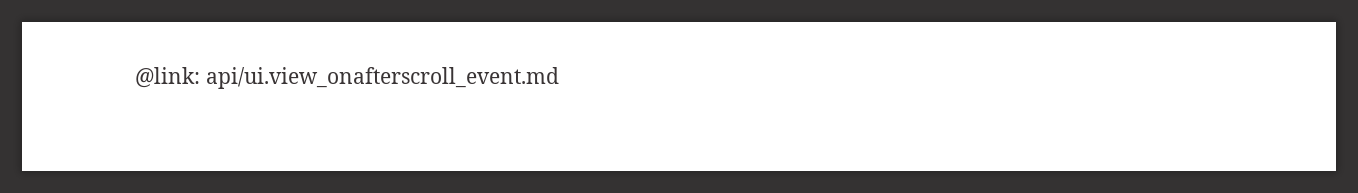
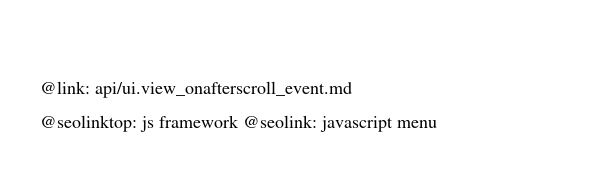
+ @seolinktop: js framework @seolink: javascript menu

